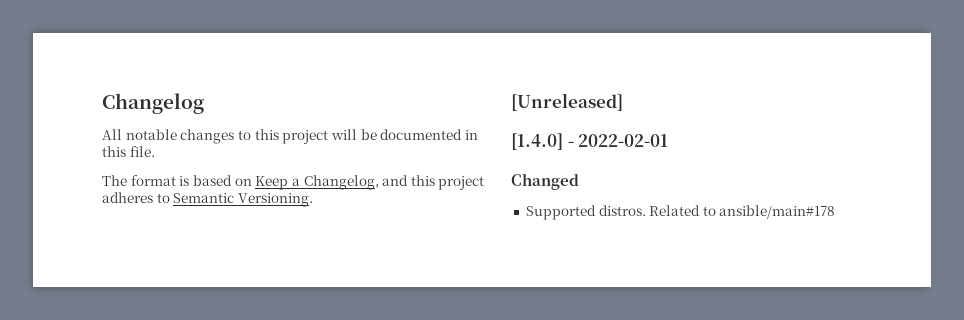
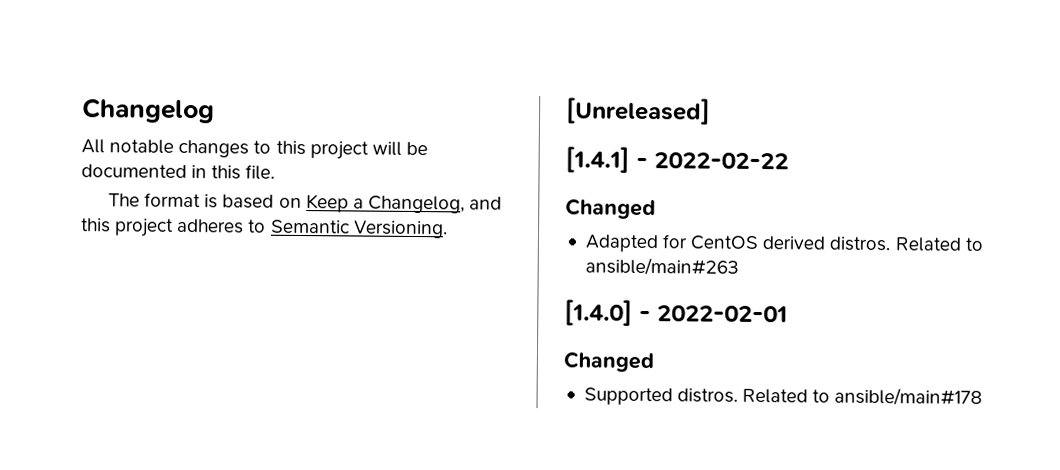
+ [1.4.1] - 2022-02-22
+ Changed
+ Adapted for CentOS derived distros. Related to ansible/main#263

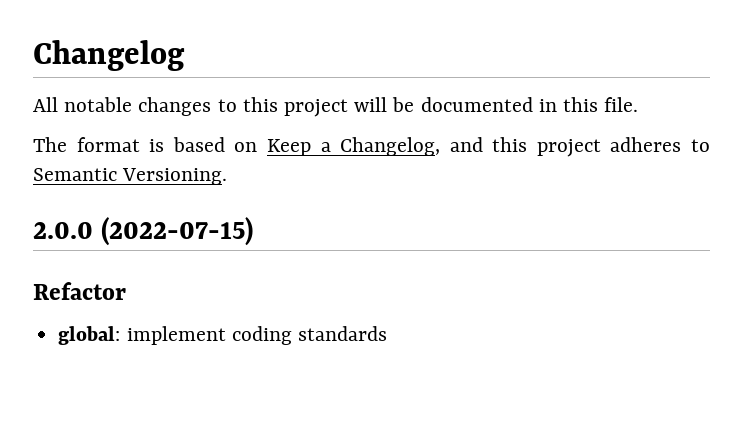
- [Unreleased]
- [1.4.1] - 2022-02-22
- Changed
- Adapted for CentOS derived distros. Related to ansible/main#263
- [1.4.0] - 2022-02-01
- Changed
- Supported distros. Related to ansible/main#178
+ 2.0.0 (2022-07-15)
+ Refactor
+ global: implement coding standards

